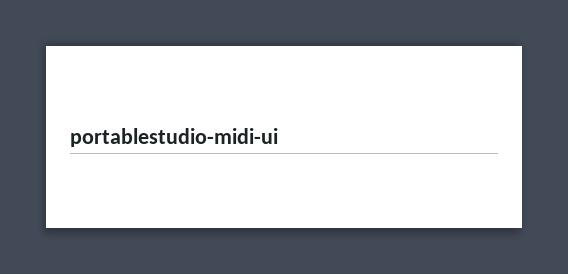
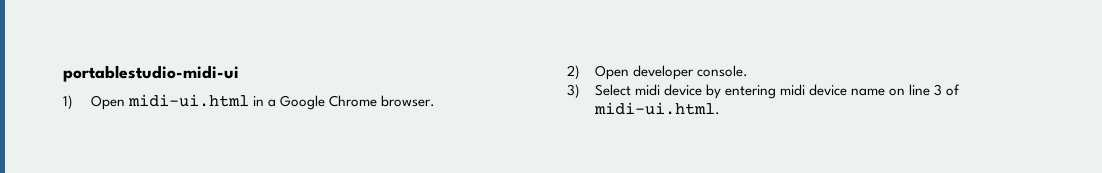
+ 1) Open midi-ui.html in a Google Chrome browser.
+ 2) Open developer console.
+ 3) Select midi device by entering midi device name on line 3 of midi-ui.html.

